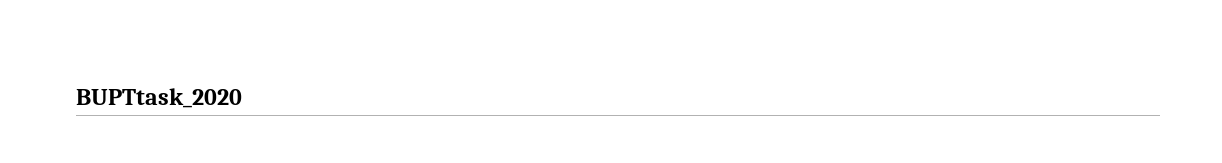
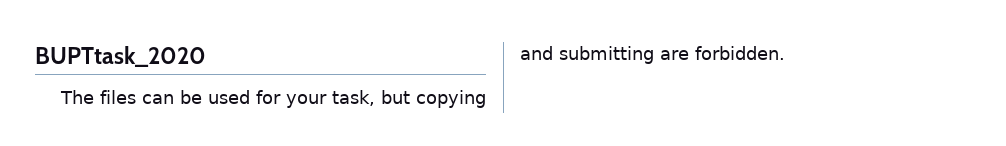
+ The files can be used for your task, but copying and submitting are forbidden.

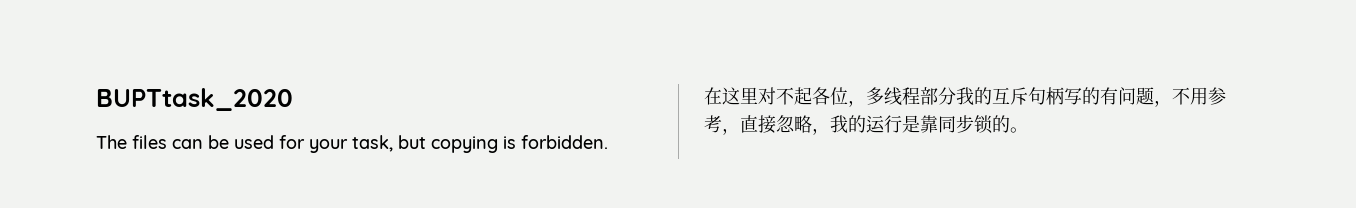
- The files can be used for your task, but copying and submitting are forbidden.
+ The files can be used for your task, but copying is forbidden.
+ 在这里对不起各位，多线程部分我的互斥句柄写的有问题，不用参考，直接忽略，我的运行是靠同步锁的。

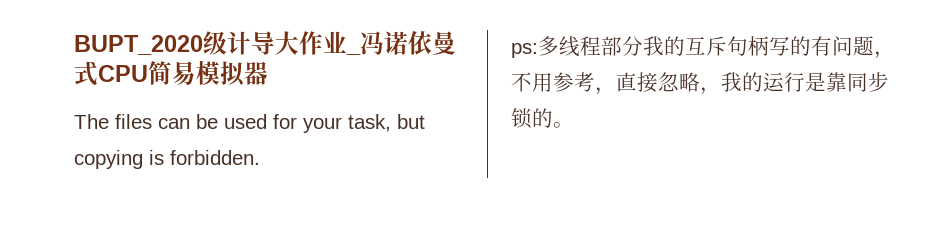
- BUPTtask_2020
+ BUPT_2020级计导大作业_冯诺依曼式CPU简易模拟器
- 在这里对不起各位，多线程部分我的互斥句柄写的有问题，不用参考，直接忽略，我的运行是靠同步锁的。
+ ps:多线程部分我的互斥句柄写的有问题，不用参考，直接忽略，我的运行是靠同步锁的。

